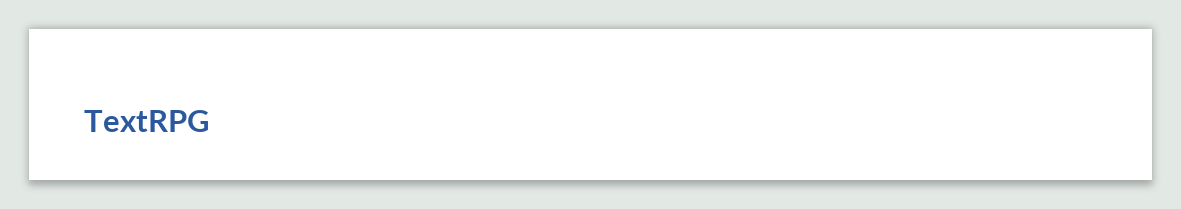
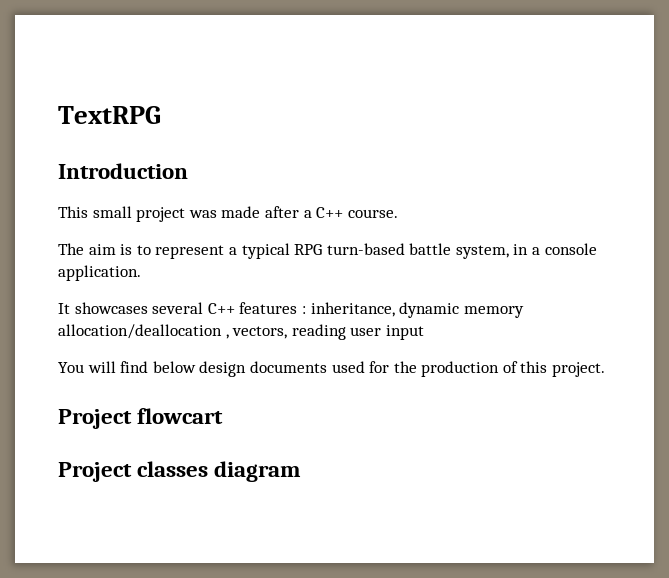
+ Introduction
+ This small project was made after a C++ course.
+ The aim is to represent a typical RPG turn-based battle system, in a console application.
+ It showcases several C++ features : inheritance, dynamic memory allocation/deallocation , vectors, reading user input
+ You will find below design documents used for the production of this project.
+ Project flowcart
+ Project classes diagram

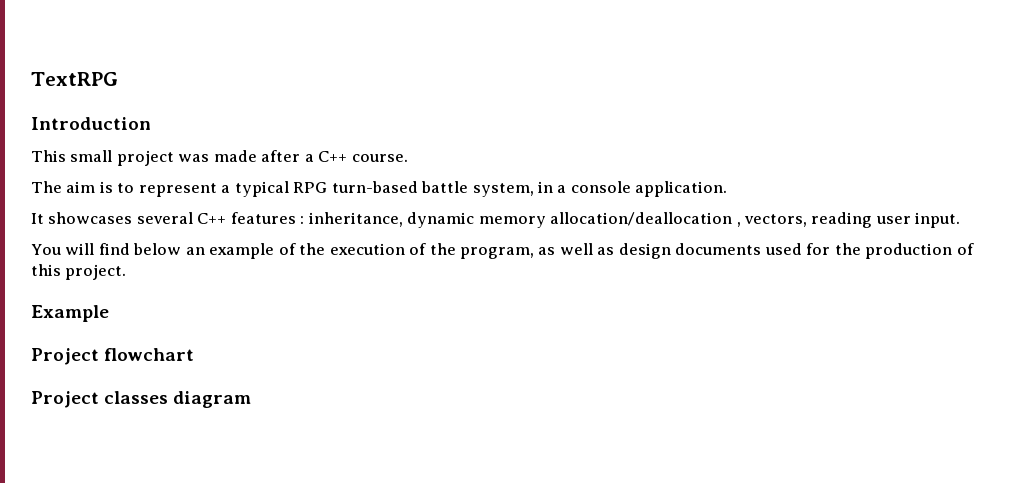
- It showcases several C++ features : inheritance, dynamic memory allocation/deallocation , vectors, reading user input
+ It showcases several C++ features : inheritance, dynamic memory allocation/deallocation , vectors, reading user input.
- You will find below design documents used for the production of this project.
+ You will find below an example of the execution of the program, as well as design documents used for the production of this project.
- Project flowcart
+ Example
+ Project flowchart

